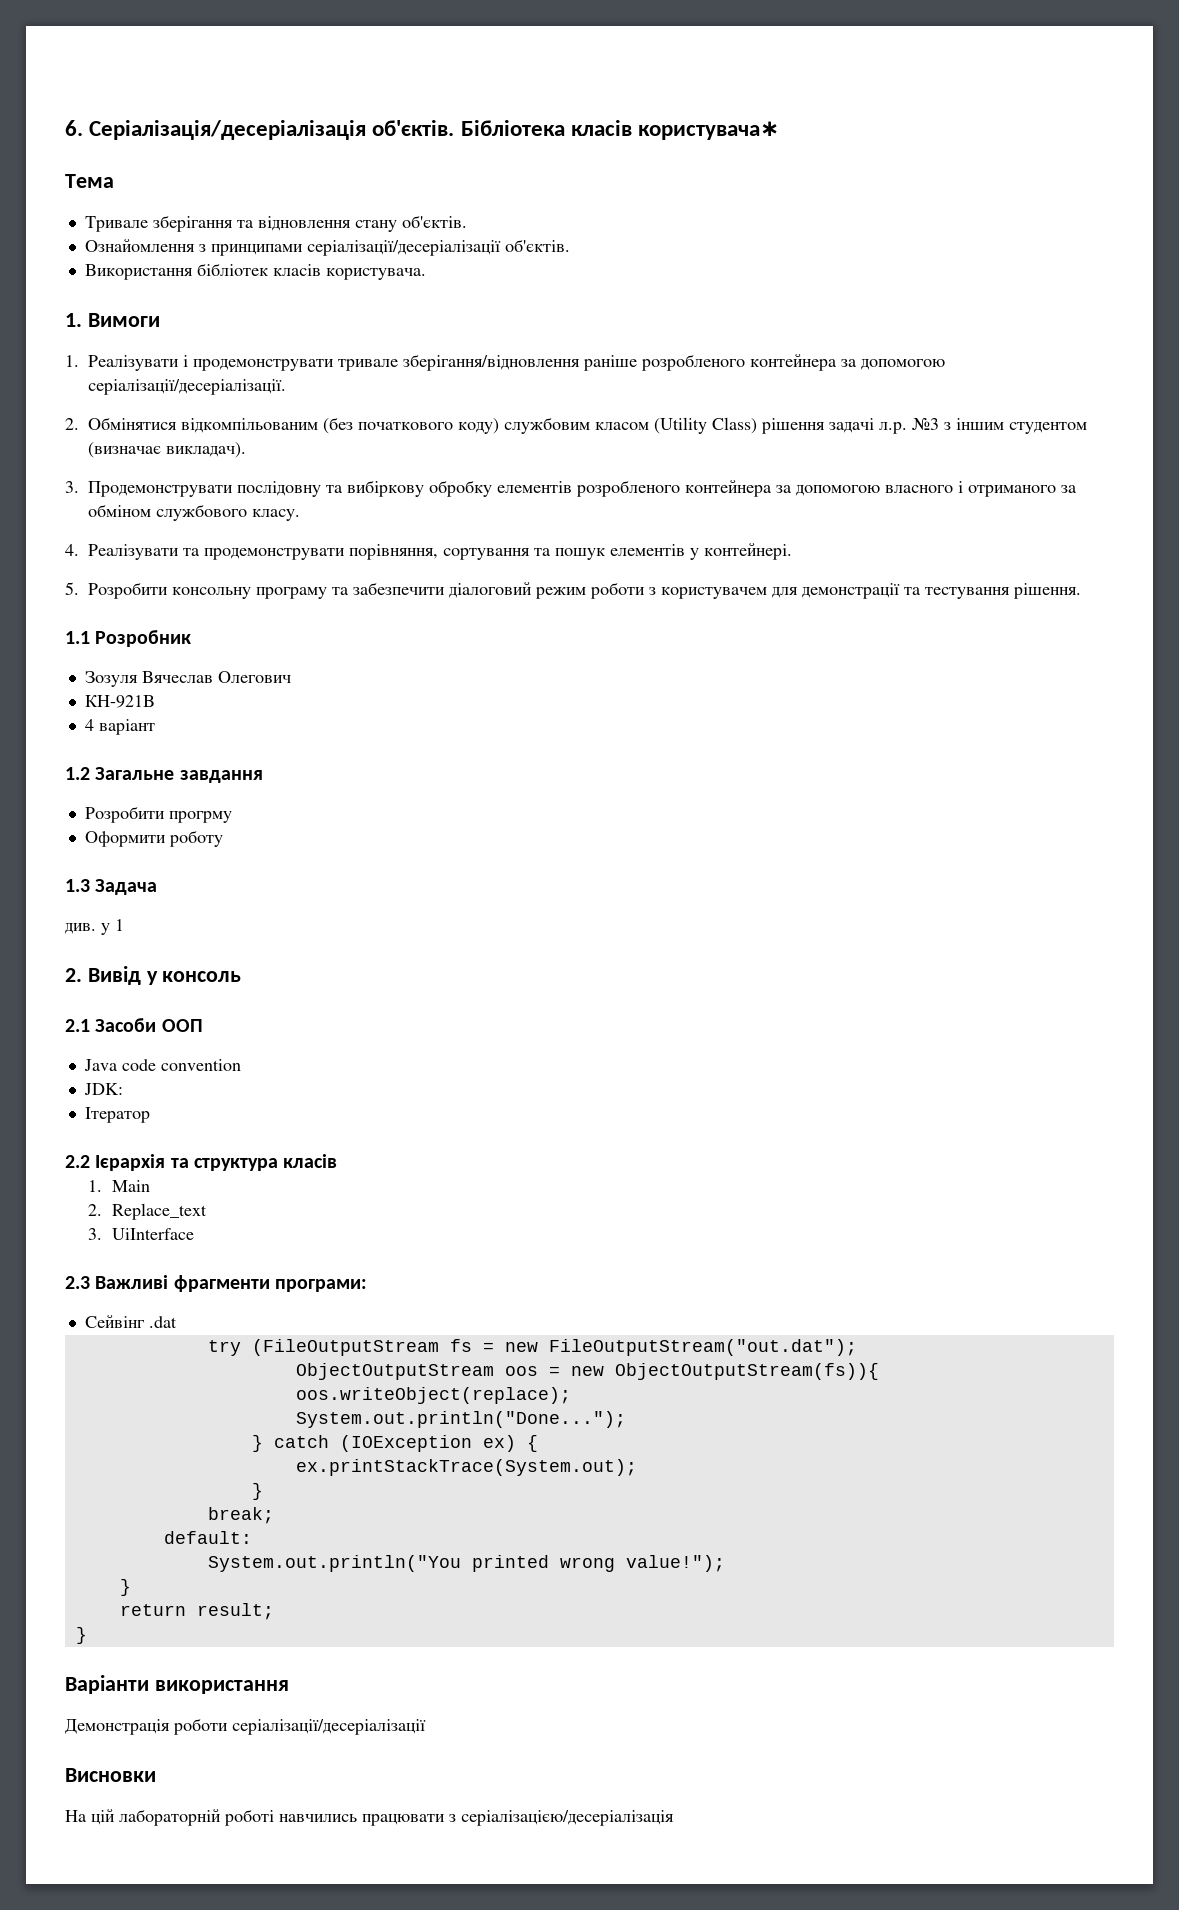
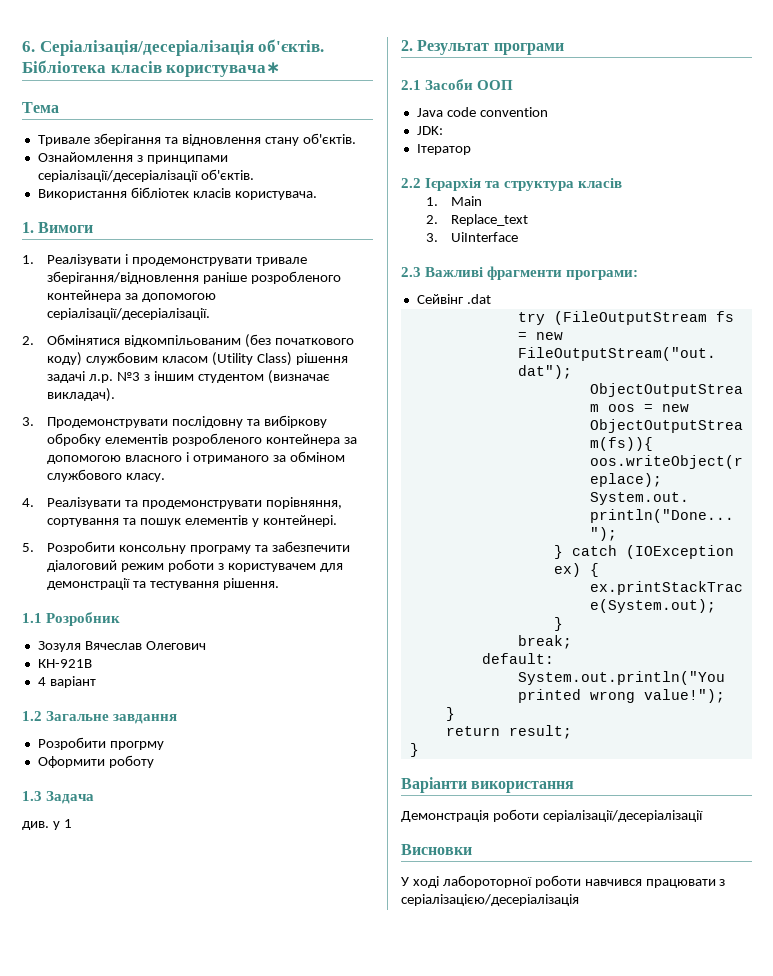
- 2. Вивід у консоль
+ 2. Результат програми
- На цій лабораторній роботі навчились працювати з серіалізацією/десеріалізація
+ У ході лабороторної роботи навчився працювати з серіалізацією/десеріалізація

